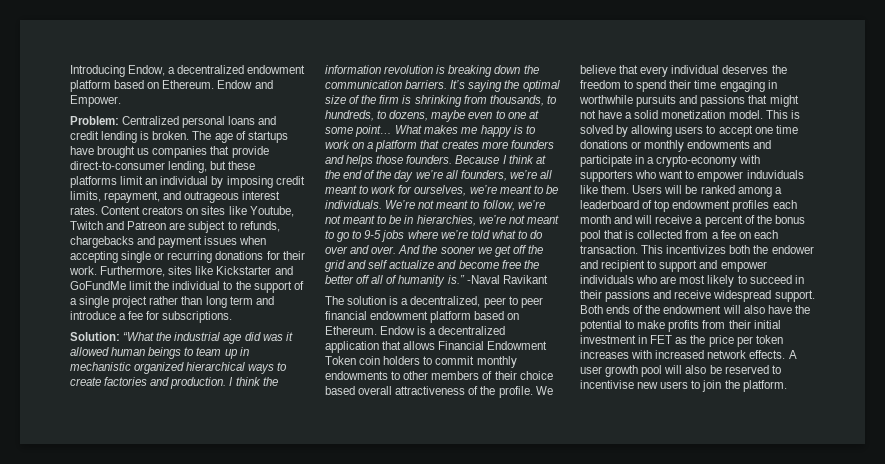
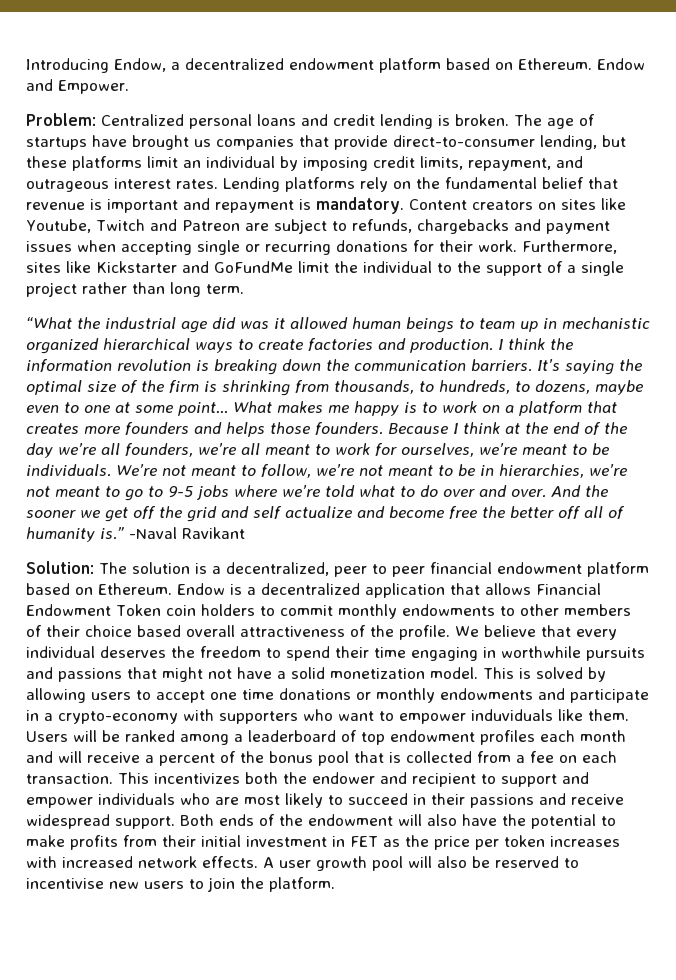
+ Lending platforms rely on the fundamental belief that revenue is important and repayment is mandatory.
- Furthermore, sites like Kickstarter and GoFundMe limit the individual to the support of a single project rather than long term and introduce a fee for subscriptions.
- Solution: “What the industrial age did was it allowed human beings to team up in mechanistic organized hierarchical ways to create factories and production.
+ Furthermore, sites like Kickstarter and GoFundMe limit the individual to the support of a single project rather than long term.
+ “What the industrial age did was it allowed human beings to team up in mechanistic organized hierarchical ways to create factories and production.
- The solution is a decentralized, peer to peer financial endowment platform based on Ethereum.
+ Solution: The solution is a decentralized, peer to peer financial endowment platform based on Ethereum.

